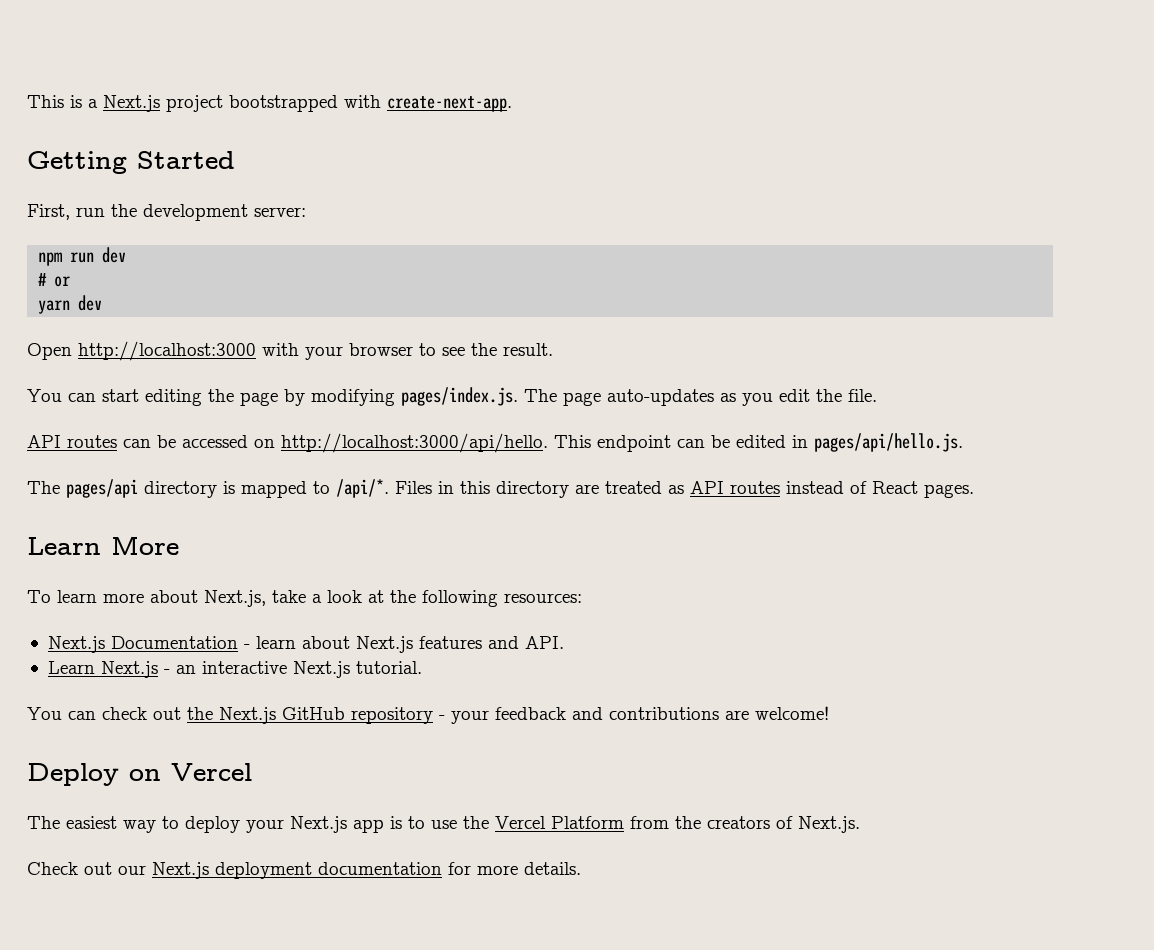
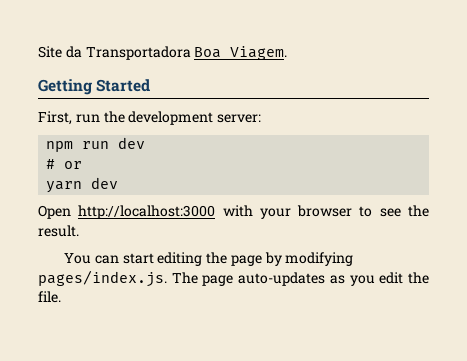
- This is a Next.js project bootstrapped with create-next-app.
+ Site da Transportadora Boa Viagem.
- API routes can be accessed on http://localhost:3000/api/hello. This endpoint can be edited in pages/api/hello.js.
- The pages/api directory is mapped to /api/*. Files in this directory are treated as API routes instead of React pages.
- Learn More
- To learn more about Next.js, take a look at the following resources:
- Next.js Documentation - learn about Next.js features and API.
- Learn Next.js - an interactive Next.js tutorial.
- You can check out the Next.js GitHub repository - your feedback and contributions are welcome!
- Deploy on Vercel
- The easiest way to deploy your Next.js app is to use the Vercel Platform from the creators of Next.js.
- Check out our Next.js deployment documentation for more details.

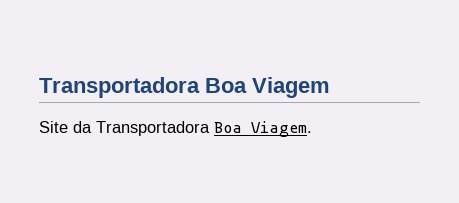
+ Transportadora Boa Viagem
- Getting Started
- First, run the development server:
- npm run dev
- # or
- yarn dev
- Open http://localhost:3000 with your browser to see the result.
- You can start editing the page by modifying pages/index.js. The page auto-updates as you edit the file.

